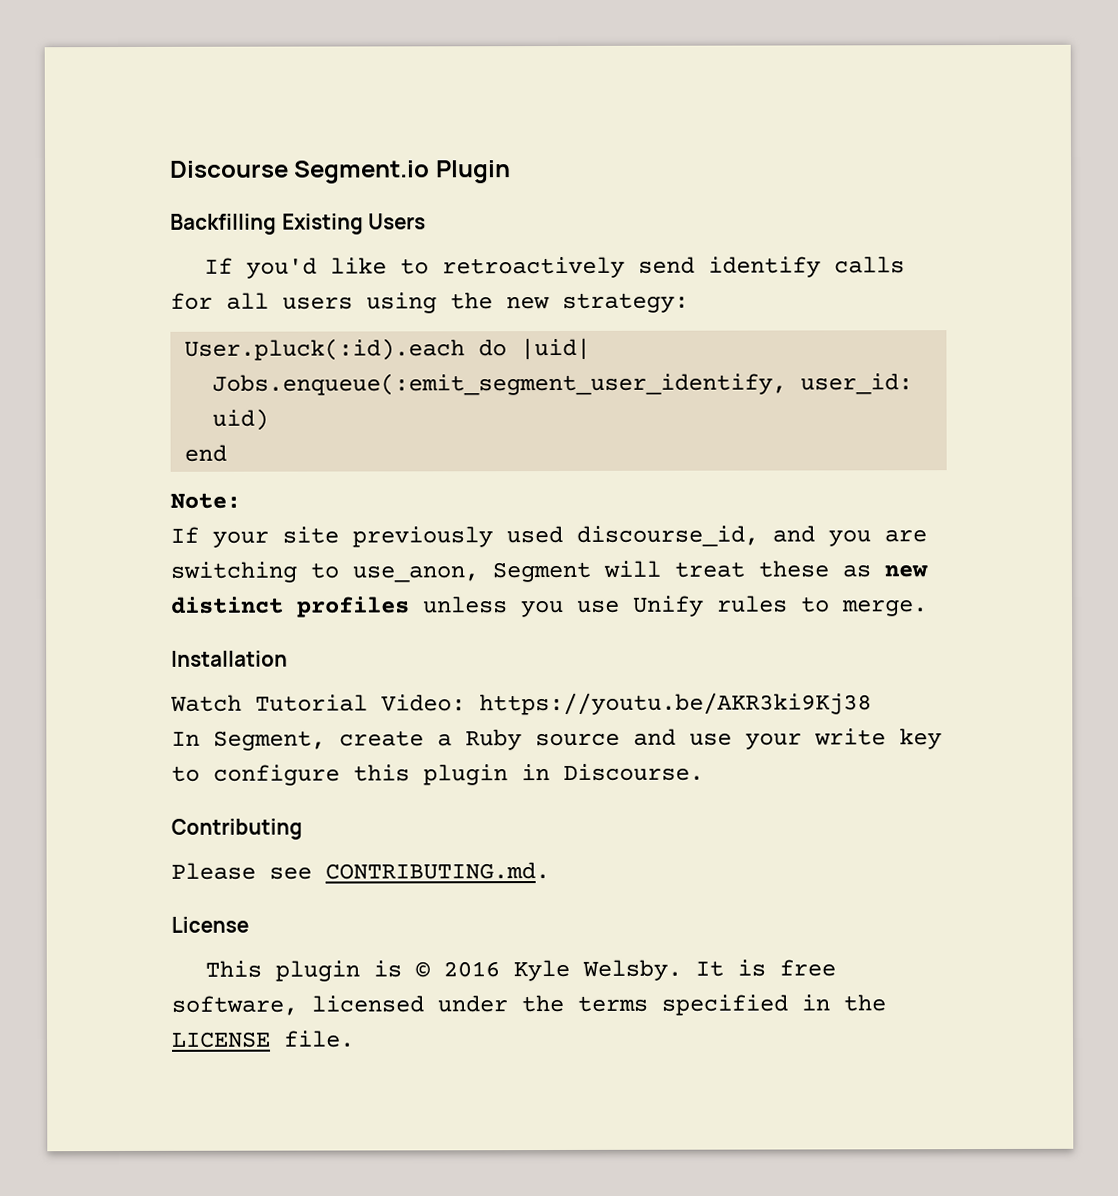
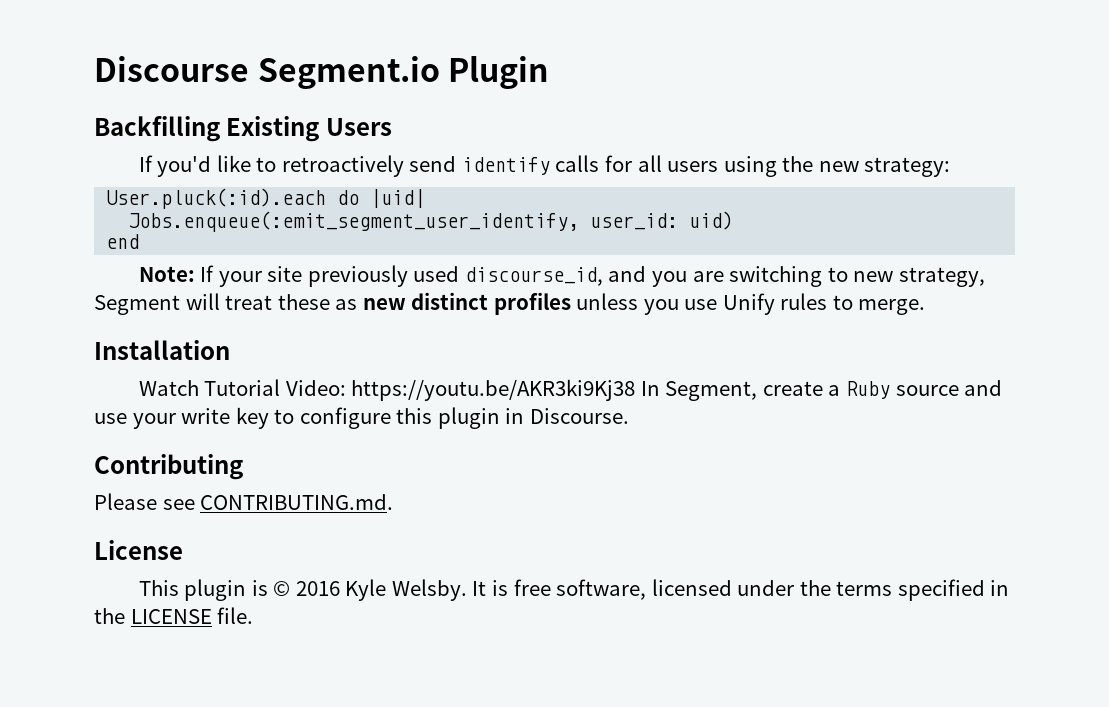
- Note:
- If your site previously used discourse_id, and you are switching to use_anon, Segment will treat these as new distinct profiles unless you use Unify rules to merge.
+ Note: If your site previously used discourse_id, and you are switching to new strategy, Segment will treat these as new distinct profiles unless you use Unify rules to merge.
- Watch Tutorial Video: https://youtu.be/AKR3ki9Kj38
- In Segment, create a Ruby source and use your write key to configure this plugin in Discourse.
+ Watch Tutorial Video: https://youtu.be/AKR3ki9Kj38 In Segment, create a Ruby source and use your write key to configure this plugin in Discourse.

